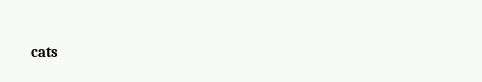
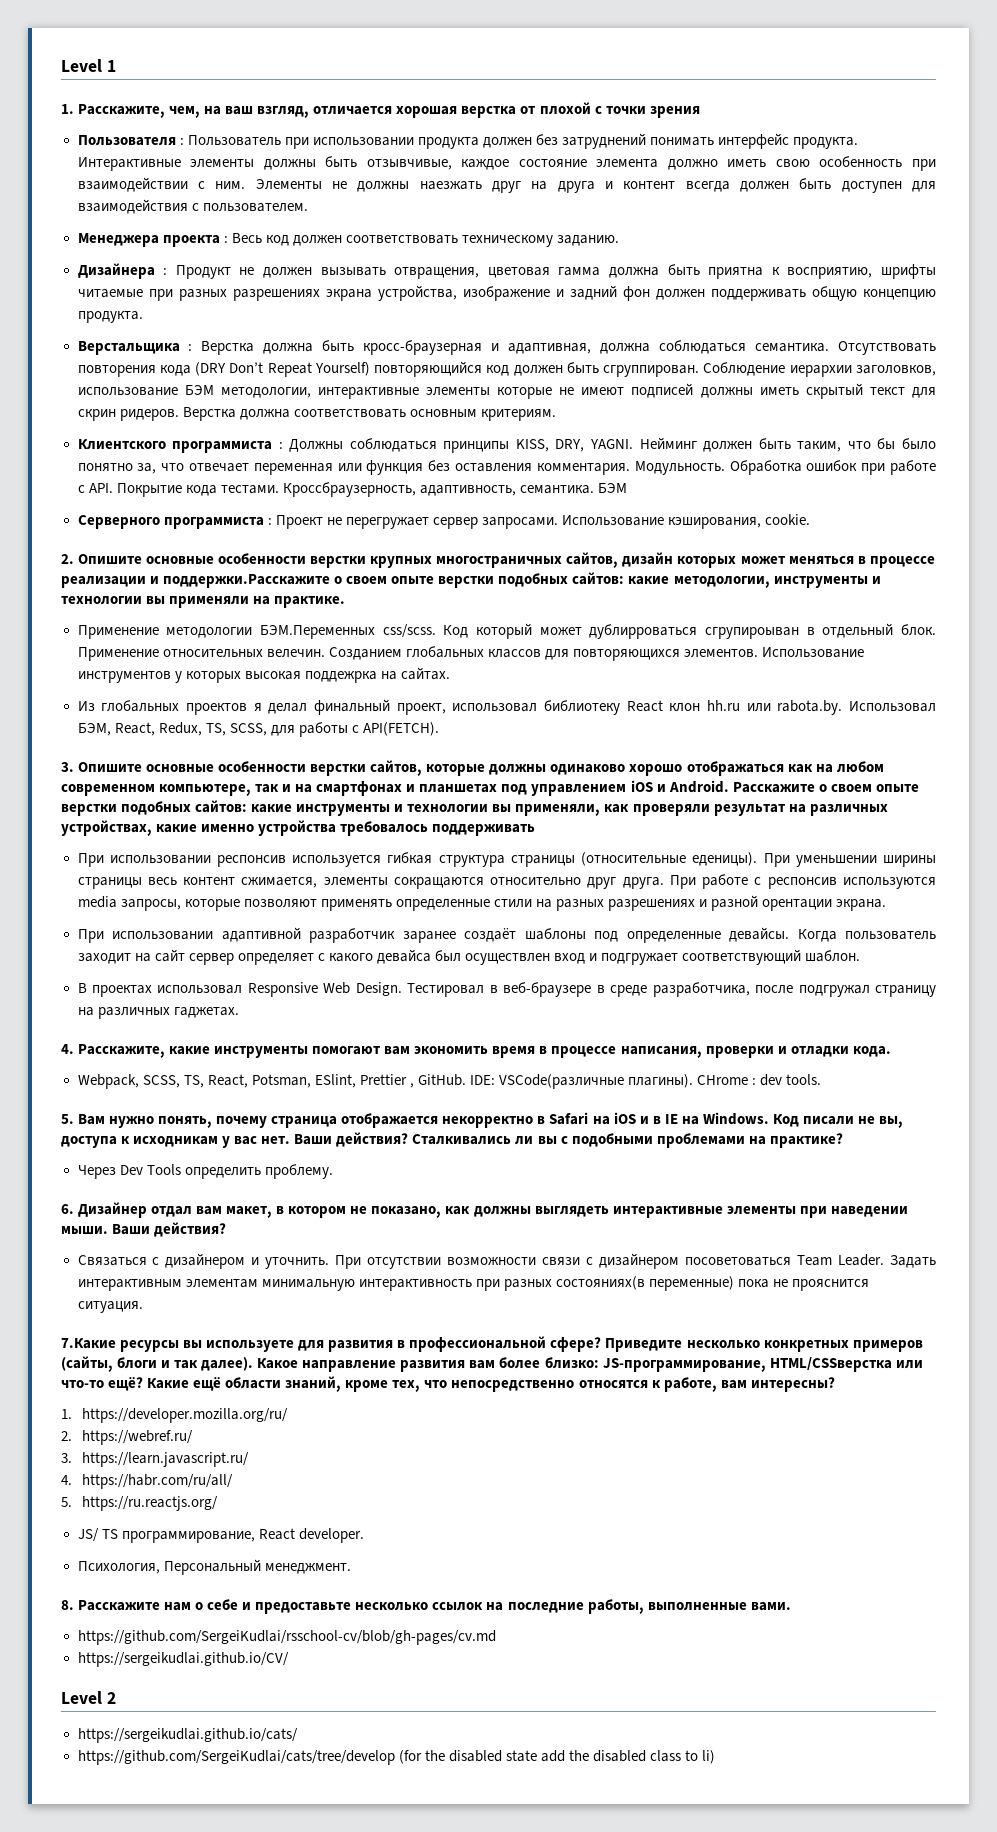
- cats
+ Level 1
+ 1. Расскажите, чем, на ваш взгляд, отличается хорошая верстка от плохой с точки зрения
+ Пользователя : Пользователь при использовании продукта должен без затруднений понимать интерфейс продукта. Интерактивные элементы должны быть отзывчивые, каждое состояние элемента должно иметь свою особенность при взаимодействии с ним. Элементы не должны наезжать друг на друга и контент всегда должен быть доступен для взаимодействия с пользователем.
+ Менеджера проекта : Весь код должен соответствовать техническому заданию.
+ Дизайнера : Продукт не должен вызывать отвращения, цветовая гамма должна быть приятна к восприятию, шрифты читаемые при разных разрешениях экрана устройства, изображение и задний фон должен поддерживать общую концепцию продукта.
+ Верстальщика : Верстка должна быть кросс-браузерная и адаптивная, должна соблюдаться семантика. Отсутствовать повторения кода (DRY Don’t Repeat Yourself) повторяющийся код должен быть сгруппирован. Соблюдение иерархии заголовков, использование БЭМ методологии, интерактивные элементы которые не имеют подписей должны иметь скрытый текст для скрин ридеров. Верстка должна соответствовать основным критериям.
+ Клиентского программиста : Должны соблюдаться принципы KISS, DRY, YAGNI. Нейминг должен быть таким, что бы было понятно за, что отвечает переменная или функция без оставления комментария. Модульность. Обработка ошибок при работе с API. Покрытие кода тестами. Кроссбраузерность, адаптивность, семантика. БЭМ
+ Серверного программиста : Проект не перегружает сервер запросами. Использование кэширования, cookie.
+ 2. Опишите основные особенности верстки крупных многостраничных сайтов, дизайн которых может меняться в процессе реализации и поддержки.Расскажите о своем опыте верстки подобных сайтов: какие методологии, инструменты и технологии вы применяли на практике.
+ Применение методологии БЭМ.Переменных css/scss. Код который может дублирроваться сгрупироыван в отдельный блок. Применение относительных велечин. Созданием глобальных классов для повторяющихся элементов. Использование инструментов у которых высокая поддежрка на сайтах.
+ Из глобальных проектов я делал финальный проект, использовал библиотеку React клон hh.ru или rabota.by. Использовал БЭМ, React, Redux, TS, SCSS, для работы с API(FETCH).
+ 3. Опишите основные особенности верстки сайтов, которые должны одинаково хорошо отображаться как на любом современном компьютере, так и на смартфонах и планшетах под управлением iOS и Android. Расскажите о своем опыте верстки подобных сайтов: какие инструменты и технологии вы применяли, как проверяли результат на различных устройствах, какие именно устройства требовалось поддерживать
+ При использовании респонсив используется гибкая структура страницы (относительные еденицы). При уменьшении ширины страницы весь контент сжимается, элементы сокращаются относительно друг друга. При работе с респонсив используются media запросы, которые позволяют применять определенные стили на разных разрешениях и разной орентации экрана.
+ При использовании адаптивной разработчик заранее создаёт шаблоны под определенные девайсы. Когда пользователь заходит на сайт сервер определяет с какого девайса был осуществлен вход и подгружает соответствующий шаблон.
+ В проектах использовал Responsive Web Design. Тестировал в веб-браузере в среде разработчика, после подгружал страницу на различных гаджетах.
+ 4. Расскажите, какие инструменты помогают вам экономить время в процессе написания, проверки и отладки кода.
+ Webpack, SCSS, TS, React, Potsman, ESlint, Prettier , GitHub. IDE: VSCode(различные плагины). CHrome : dev tools.
+ 5. Вам нужно понять, почему страница отображается некорректно в Safari на iOS и в IE на Windows. Код писали не вы, доступа к исходникам у вас нет. Ваши действия? Сталкивались ли вы с подобными проблемами на практике?
+ Через Dev Tools определить проблему.
+ 6. Дизайнер отдал вам макет, в котором не показано, как должны выглядеть интерактивные элементы при наведении мыши. Ваши действия?
+ Связаться с дизайнером и уточнить. При отсутствии возможности связи с дизайнером посоветоваться Team Leader. Задать интерактивным элементам минимальную интерактивность при разных состояниях(в переменные) пока не прояснится ситуация.
+ 7.Какие ресурсы вы используете для развития в профессиональной сфере? Приведите несколько конкретных примеров (сайты, блоги и так далее). Какое направление развития вам более близко: JS-программирование, HTML/CSSверстка или что-то ещё? Какие ещё области знаний, кроме тех, что непосредственно относятся к работе, вам интересны?
+ 1. https://developer.mozilla.org/ru/
+ 2. https://webref.ru/
+ 3. https://learn.javascript.ru/
+ 4. https://habr.com/ru/all/
+ 5. https://ru.reactjs.org/
+ JS/ TS программирование, React developer.
+ Психология, Персональный менеджмент.
+ 8. Расскажите нам о себе и предоставьте несколько ссылок на последние работы, выполненные вами.
+ https://github.com/SergeiKudlai/rsschool-cv/blob/gh-pages/cv.md
+ https://sergeikudlai.github.io/CV/
+ Level 2
+ https://sergeikudlai.github.io/cats/
+ https://github.com/SergeiKudlai/cats/tree/develop (for the disabled state add the disabled class to li)

